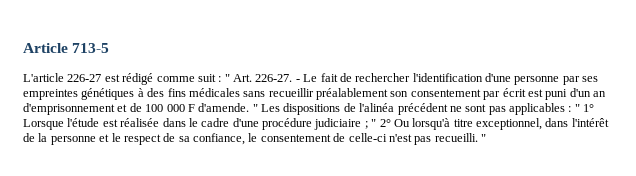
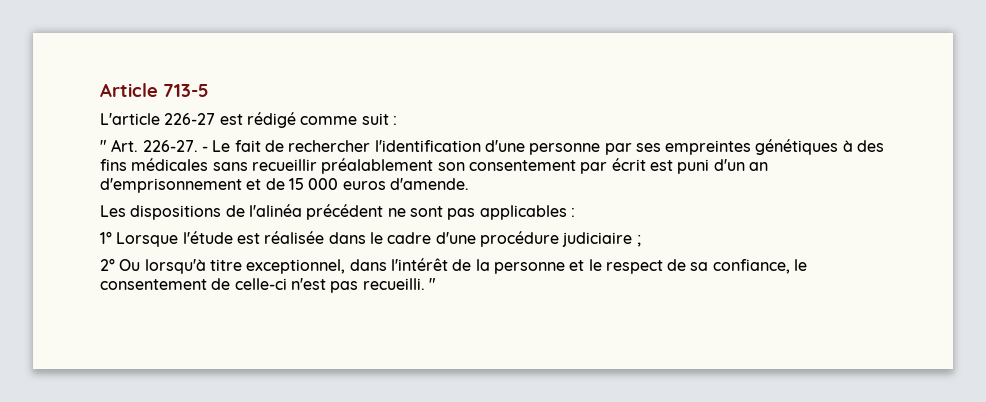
- L'article 226-27 est rédigé comme suit : " Art. 226-27.
+ L'article 226-27 est rédigé comme suit :
+ " Art. 226-27.
- - Le fait de rechercher l'identification d'une personne par ses empreintes génétiques à des fins médicales sans recueillir préalablement son consentement par écrit est puni d'un an d'emprisonnement et de 100 000 F d'amende. " Les dispositions de l'alinéa précédent ne sont pas applicables : " 1° Lorsque l'étude est réalisée dans le cadre d'une procédure judiciaire ; " 2° Ou lorsqu'à titre exceptionnel, dans l'intérêt de la personne et le respect de sa confiance, le consentement de celle-ci n'est pas recueilli.
+ - Le fait de rechercher l'identification d'une personne par ses empreintes génétiques à des fins médicales sans recueillir préalablement son consentement par écrit est puni d'un an d'emprisonnement et de 15 000 euros d'amende.
+ Les dispositions de l'alinéa précédent ne sont pas applicables :
+ 1° Lorsque l'étude est réalisée dans le cadre d'une procédure judiciaire ;
+ 2° Ou lorsqu'à titre exceptionnel, dans l'intérêt de la personne et le respect de sa confiance, le consentement de celle-ci n'est pas recueilli.

